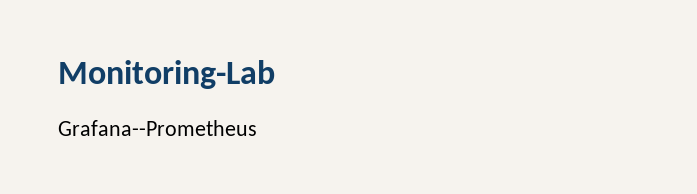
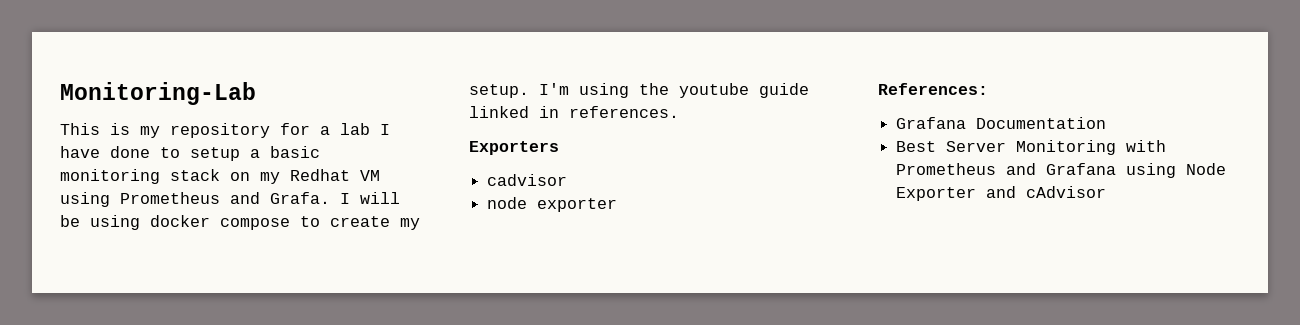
- Grafana--Prometheus
+ This is my repository for a lab I have done to setup a basic monitoring stack on my Redhat VM using Prometheus and Grafa. I will be using docker compose to create my setup. I'm using the youtube guide linked in references.
+ Exporters
+ cadvisor
+ node exporter
+ References:
+ Grafana Documentation
+ Best Server Monitoring with Prometheus and Grafana using Node Exporter and cAdvisor

